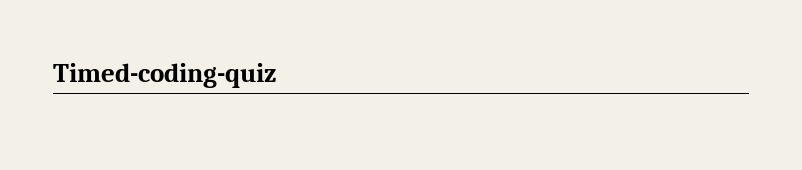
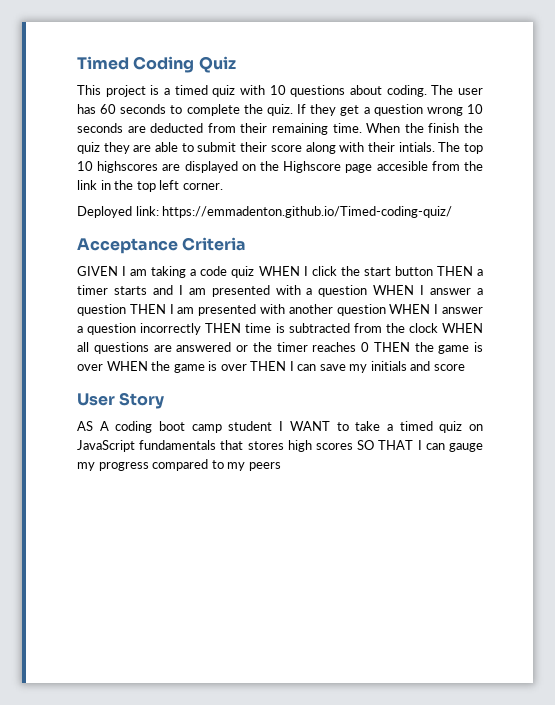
- Timed-coding-quiz
+ Timed Coding Quiz
+ This project is a timed quiz with 10 questions about coding. The user has 60 seconds to complete the quiz. If they get a question wrong 10 seconds are deducted from their remaining time. When the finish the quiz they are able to submit their score along with their intials. The top 10 highscores are displayed on the Highscore page accesible from the link in the top left corner.
+ Deployed link: https://emmadenton.github.io/Timed-coding-quiz/
+ Acceptance Criteria
+ GIVEN I am taking a code quiz WHEN I click the start button THEN a timer starts and I am presented with a question WHEN I answer a question THEN I am presented with another question WHEN I answer a question incorrectly THEN time is subtracted from the clock WHEN all questions are answered or the timer reaches 0 THEN the game is over WHEN the game is over THEN I can save my initials and score
+ User Story
+ AS A coding boot camp student I WANT to take a timed quiz on JavaScript fundamentals that stores high scores SO THAT I can gauge my progress compared to my peers

